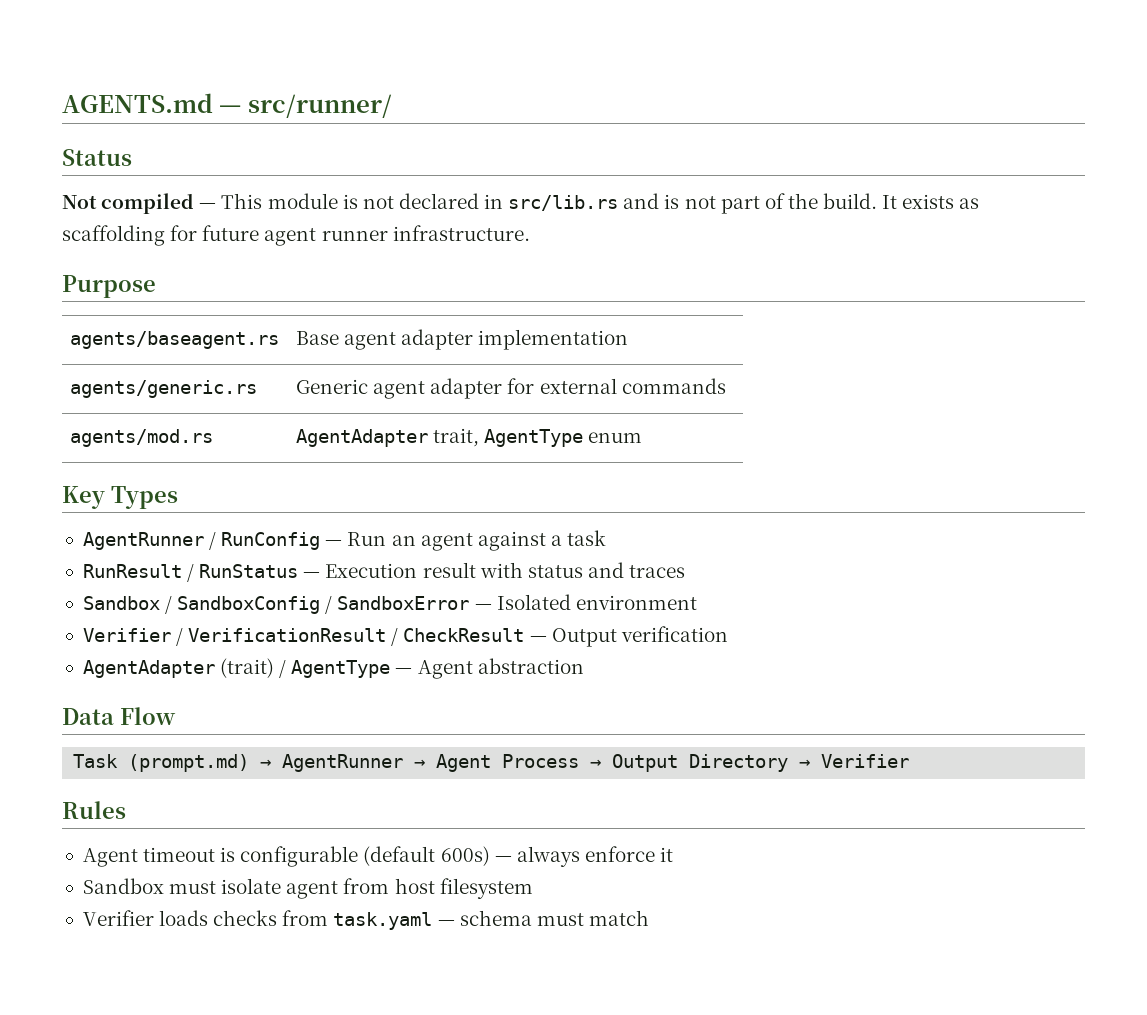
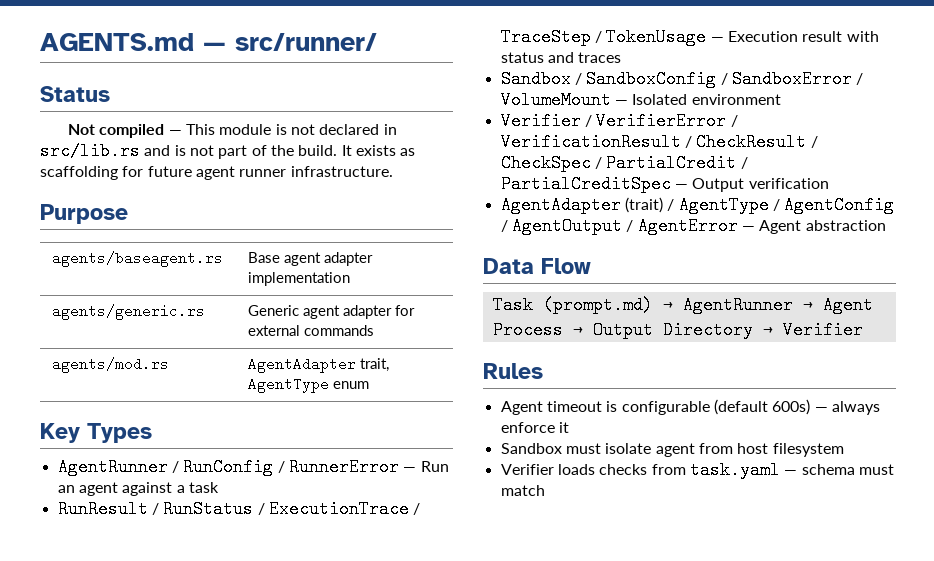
- AgentRunner / RunConfig — Run an agent against a task
+ AgentRunner / RunConfig / RunnerError — Run an agent against a task
- RunResult / RunStatus — Execution result with status and traces
+ RunResult / RunStatus / ExecutionTrace / TraceStep / TokenUsage — Execution result with status and traces
- Sandbox / SandboxConfig / SandboxError — Isolated environment
+ Sandbox / SandboxConfig / SandboxError / VolumeMount — Isolated environment
- Verifier / VerificationResult / CheckResult — Output verification
+ Verifier / VerifierError / VerificationResult / CheckResult / CheckSpec / PartialCredit / PartialCreditSpec — Output verification
- AgentAdapter (trait) / AgentType — Agent abstraction
+ AgentAdapter (trait) / AgentType / AgentConfig / AgentOutput / AgentError — Agent abstraction

